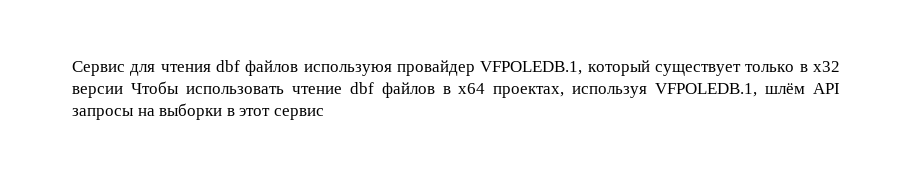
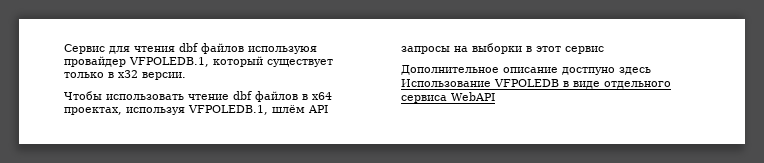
- Сервис для чтения dbf файлов используюя провайдер VFPOLEDB.1, который существует только в x32 версии Чтобы использовать чтение dbf файлов в x64 проектах, используя VFPOLEDB.1, шлём API запросы на выборки в этот сервис
+ Сервис для чтения dbf файлов используюя провайдер VFPOLEDB.1, который существует только в x32 версии.
+ Чтобы использовать чтение dbf файлов в x64 проектах, используя VFPOLEDB.1, шлём API запросы на выборки в этот сервис
+ Дополнительное описание достпуно здесь Использование VFPOLEDB в виде отдельного сервиса WebAPI

